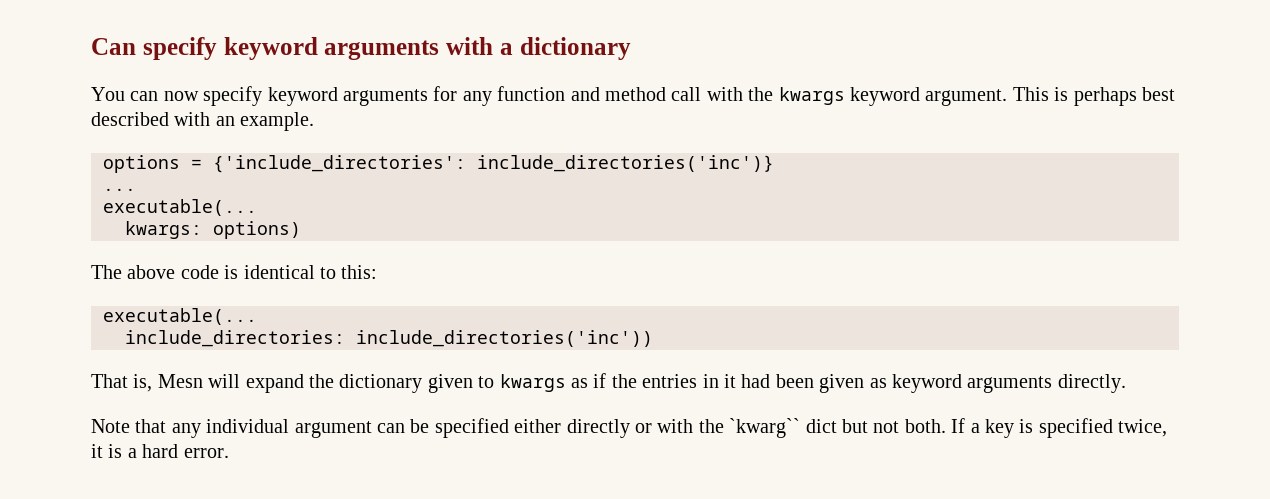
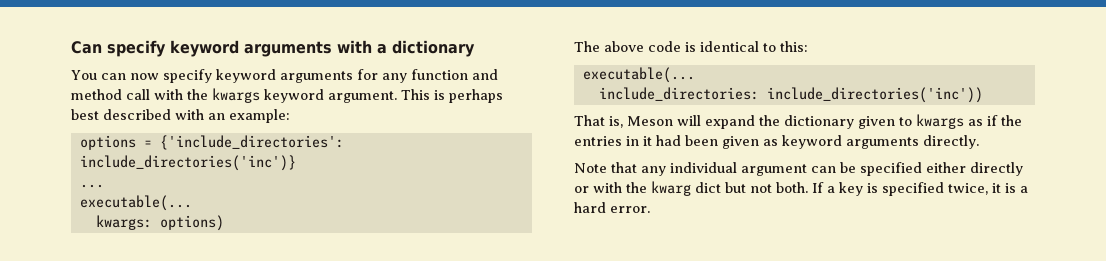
- This is perhaps best described with an example.
+ This is perhaps best described with an example:
- That is, Mesn will expand the dictionary given to kwargs as if the entries in it had been given as keyword arguments directly.
+ That is, Meson will expand the dictionary given to kwargs as if the entries in it had been given as keyword arguments directly.
- Note that any individual argument can be specified either directly or with the `kwarg`` dict but not both.
+ Note that any individual argument can be specified either directly or with the kwarg dict but not both.

